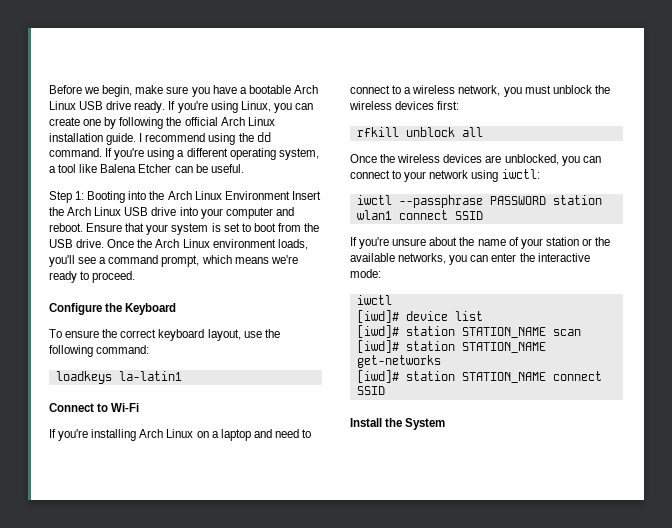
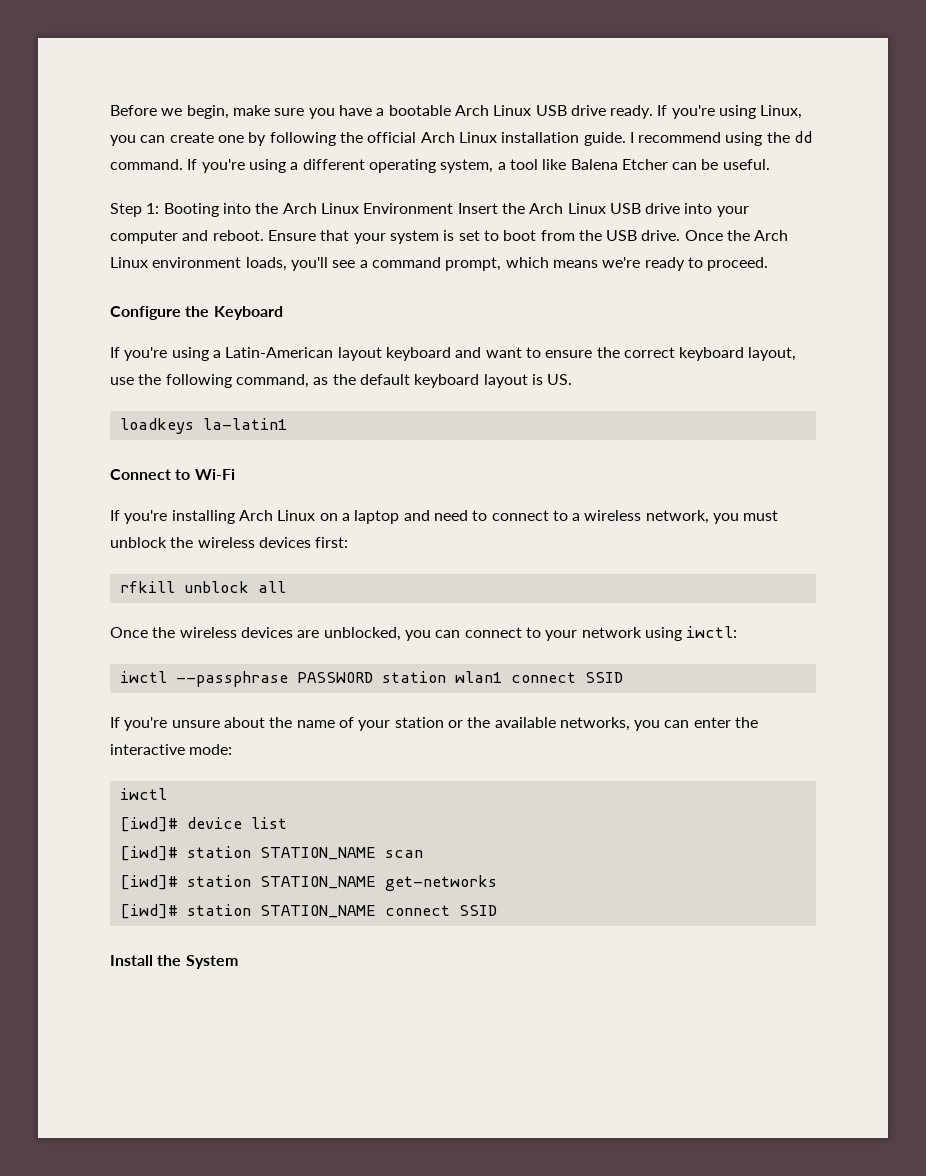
- To ensure the correct keyboard layout, use the following command:
+ If you're using a Latin-American layout keyboard and want to ensure the correct keyboard layout, use the following command, as the default keyboard layout is US.

